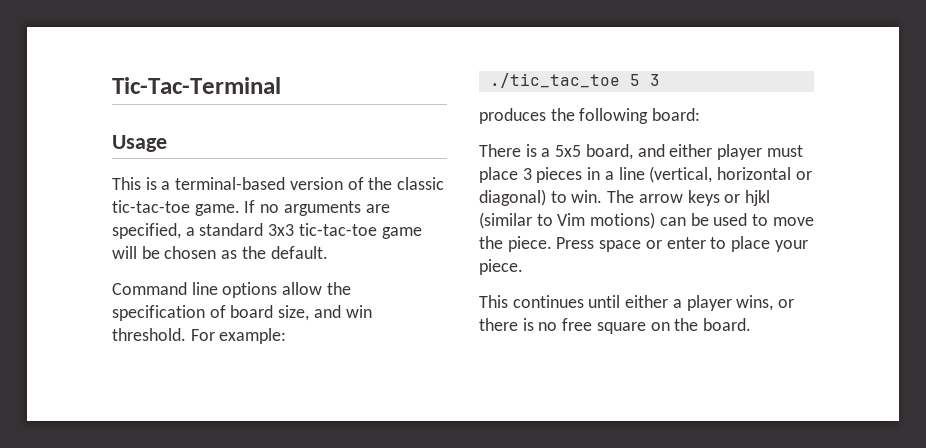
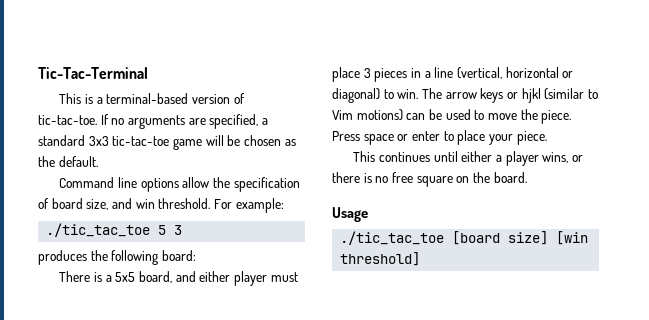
- Usage
- This is a terminal-based version of the classic tic-tac-toe game.
+ This is a terminal-based version of tic-tac-toe.
+ Usage
+ ./tic_tac_toe [board size] [win threshold]

